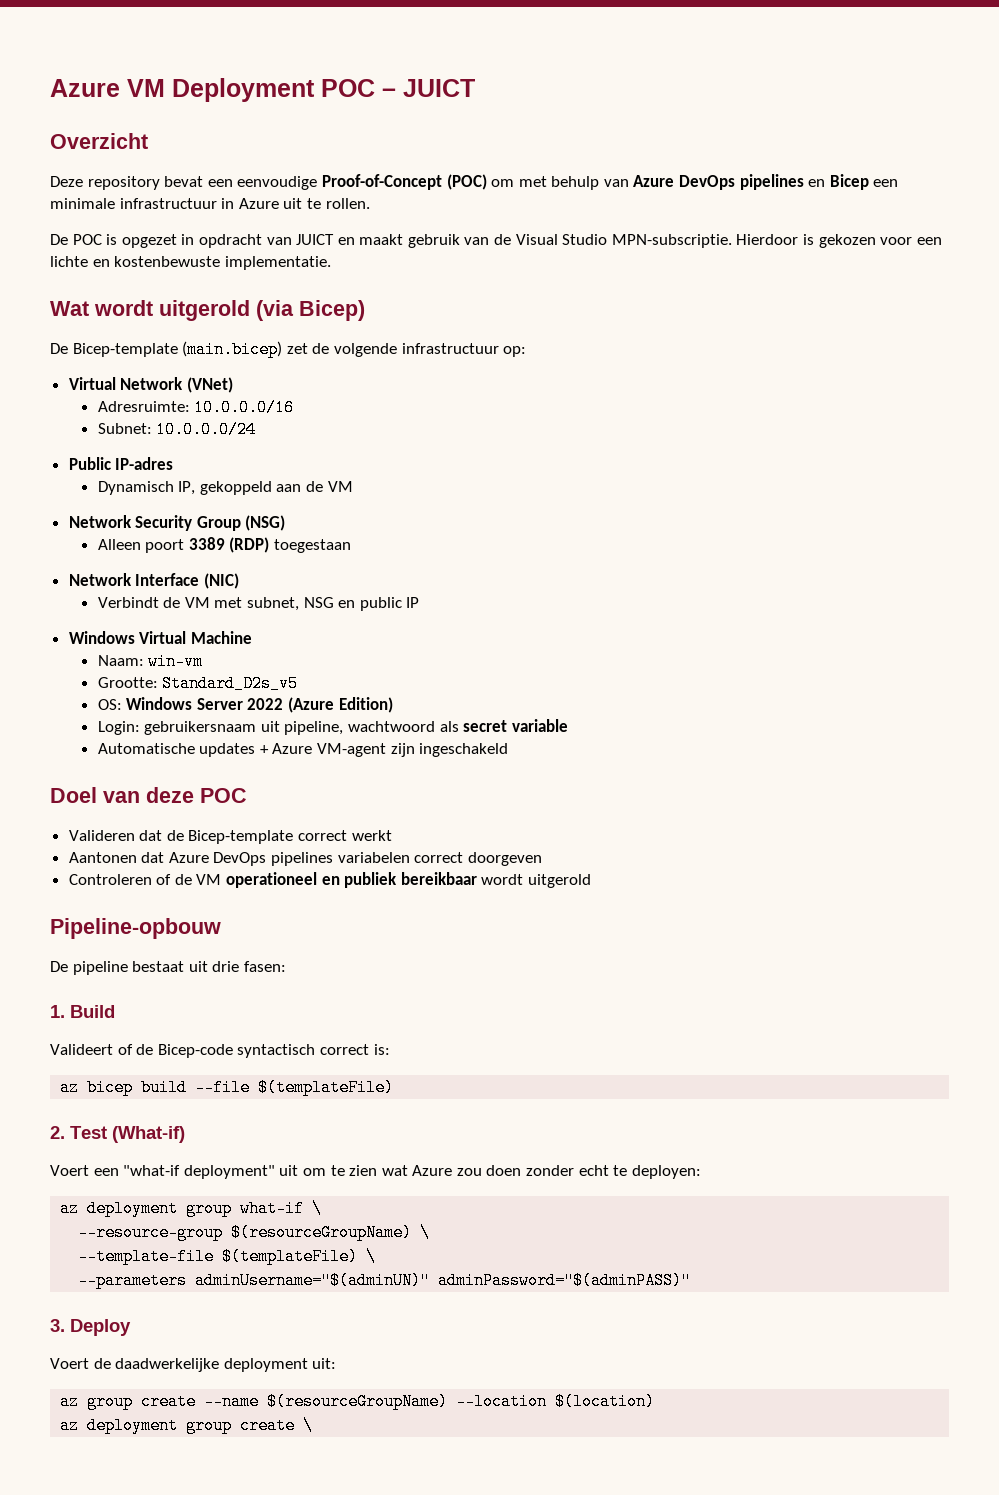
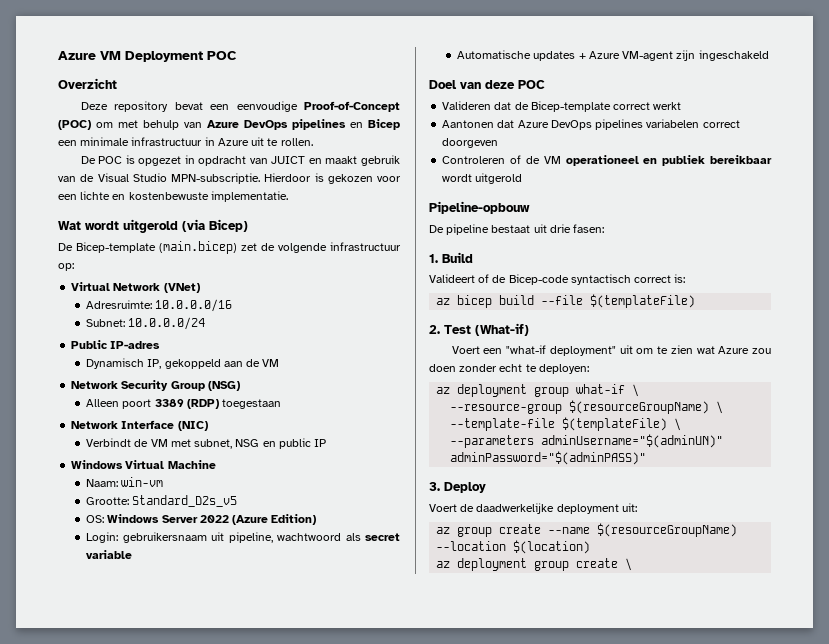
- Azure VM Deployment POC – JUICT
+ Azure VM Deployment POC

